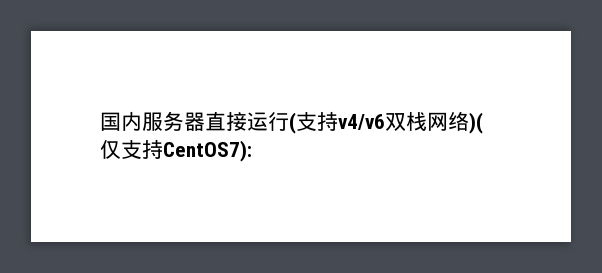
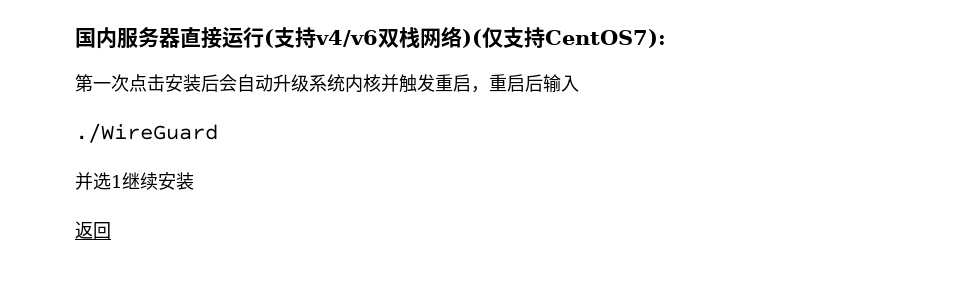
+ 第一次点击安装后会自动升级系统内核并触发重启，重启后输入
+ ./WireGuard
+ 并选1继续安装
+ 返回

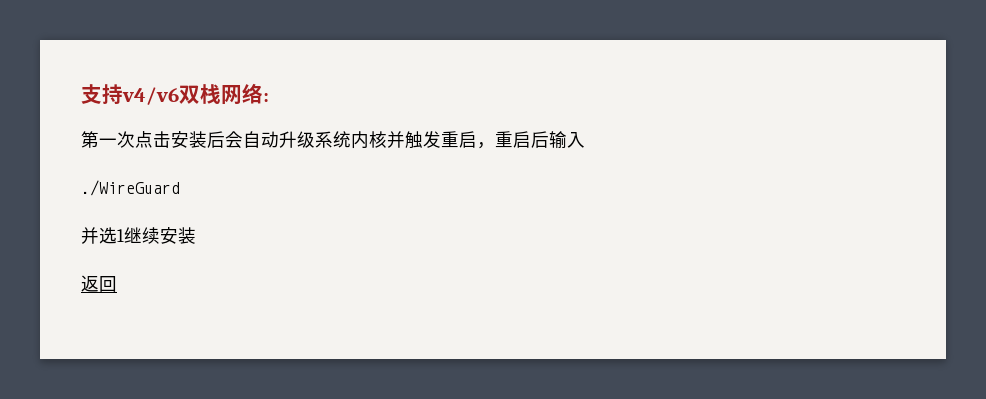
- 国内服务器直接运行(支持v4/v6双栈网络)(仅支持CentOS7):
+ 支持v4/v6双栈网络:

